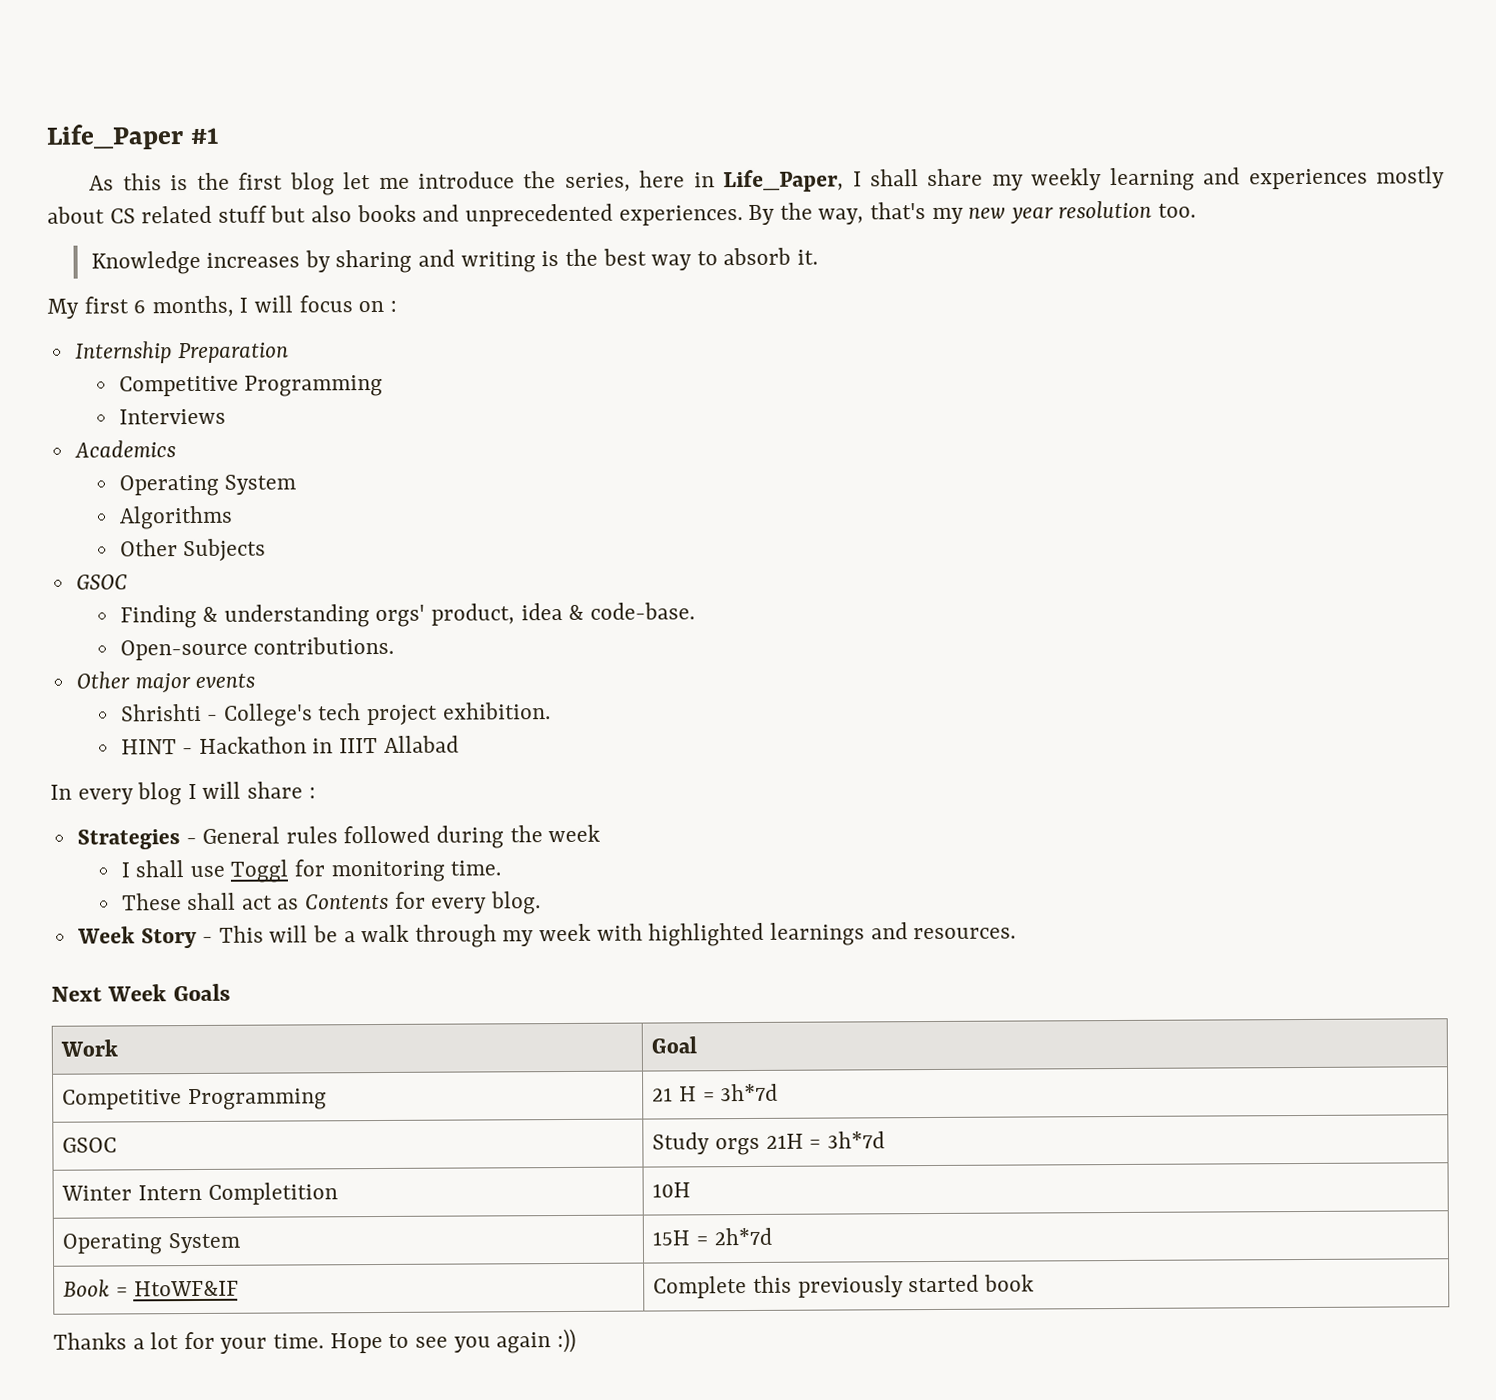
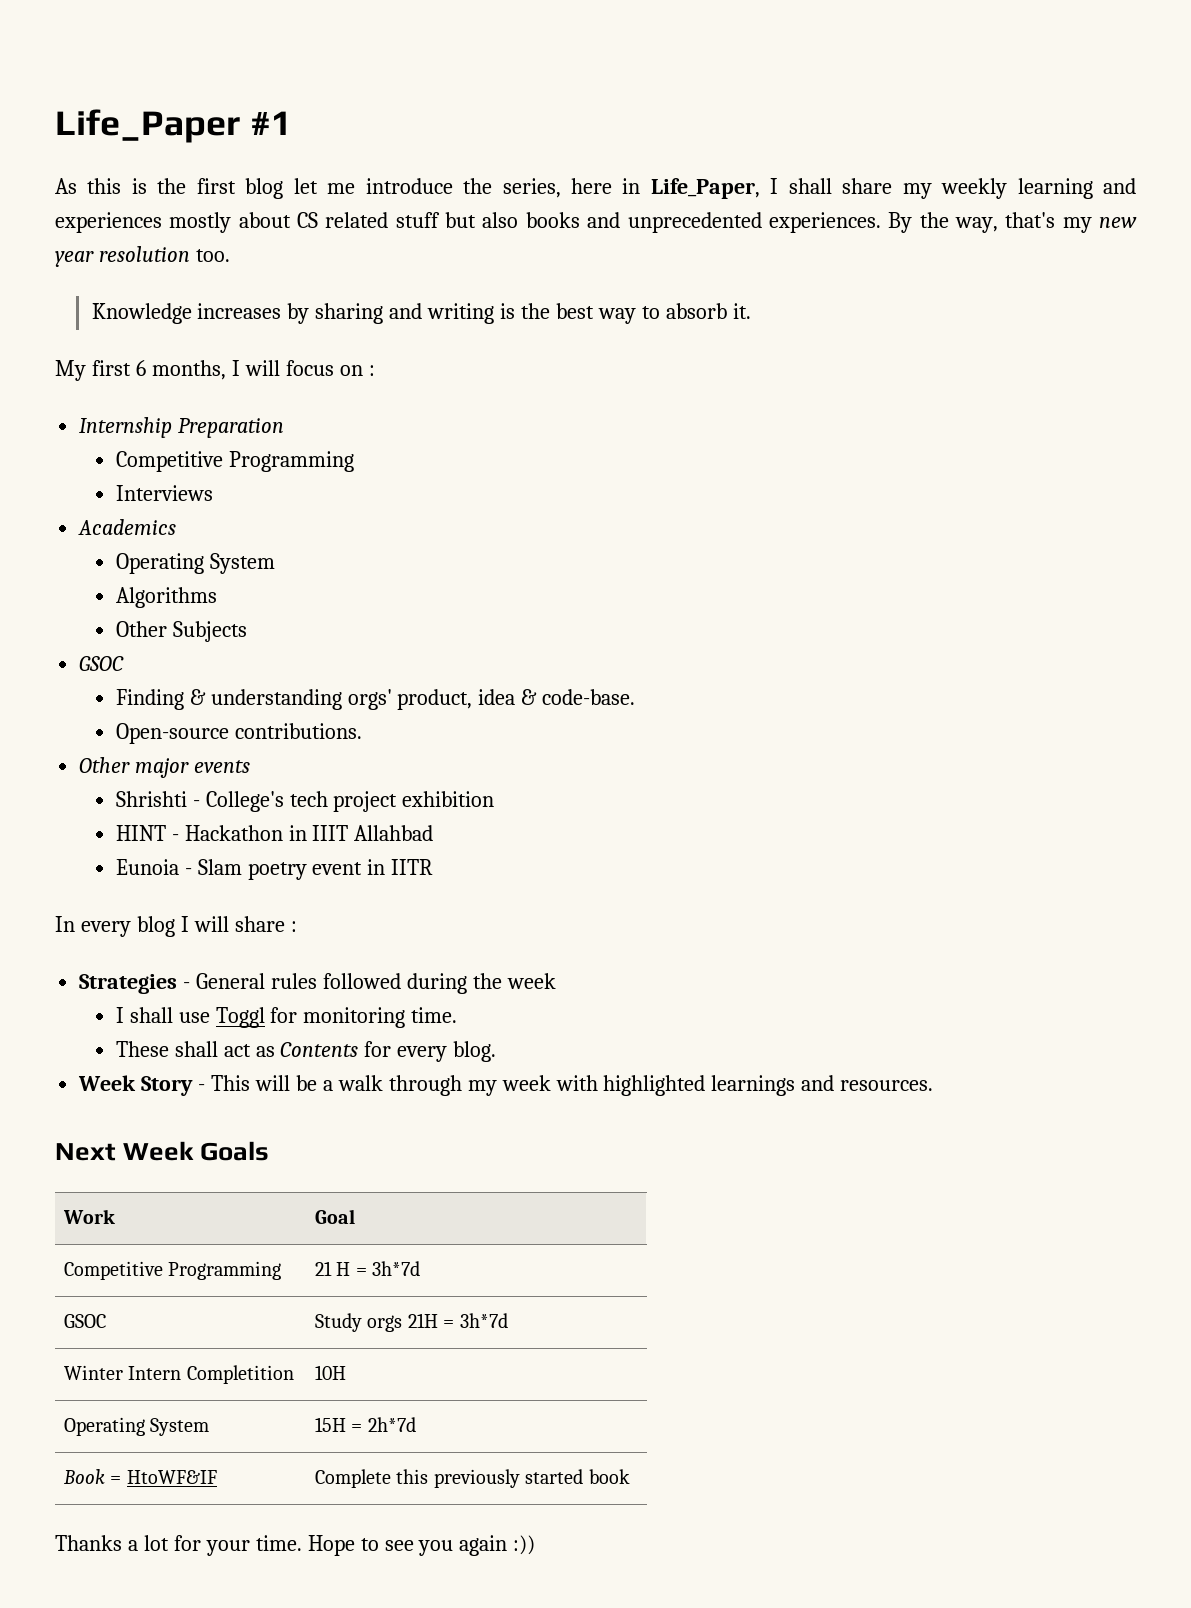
- Shrishti - College's tech project exhibition.
+ Shrishti - College's tech project exhibition
- HINT - Hackathon in IIIT Allabad
+ HINT - Hackathon in IIIT Allahbad
+ Eunoia - Slam poetry event in IITR

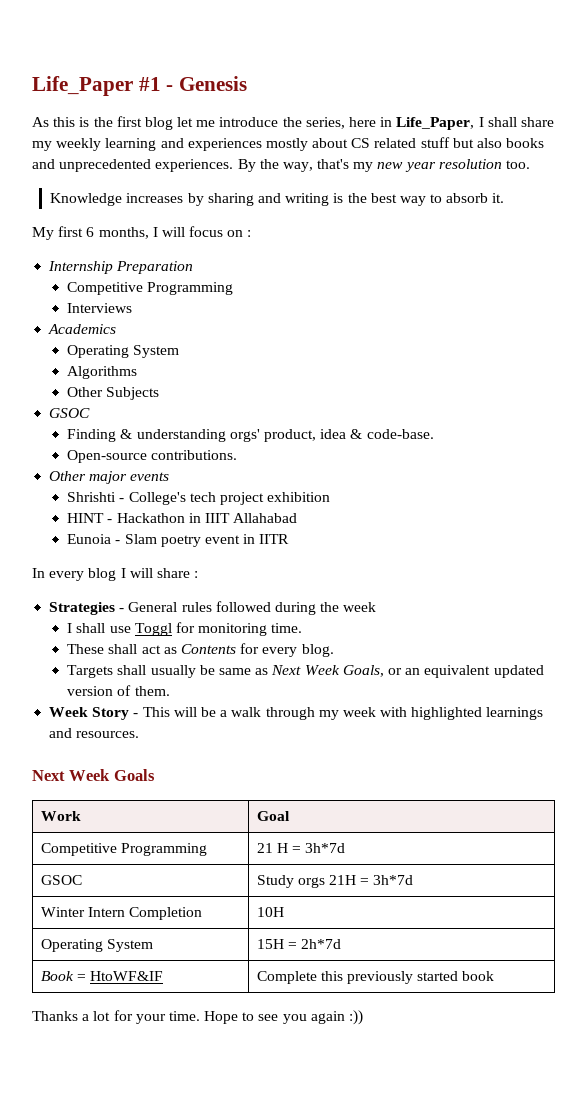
- Life_Paper #1
+ Life_Paper #1 - Genesis
- HINT - Hackathon in IIIT Allahbad
+ HINT - Hackathon in IIIT Allahabad
+ Targets shall usually be same as Next Week Goals, or an equivalent updated version of them.
- Winter Intern Completition | 10H
+ Winter Intern Completion | 10H

